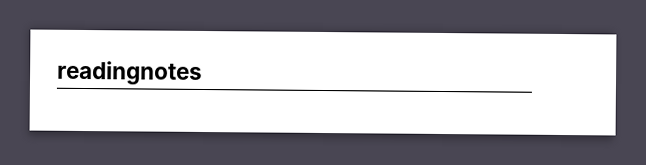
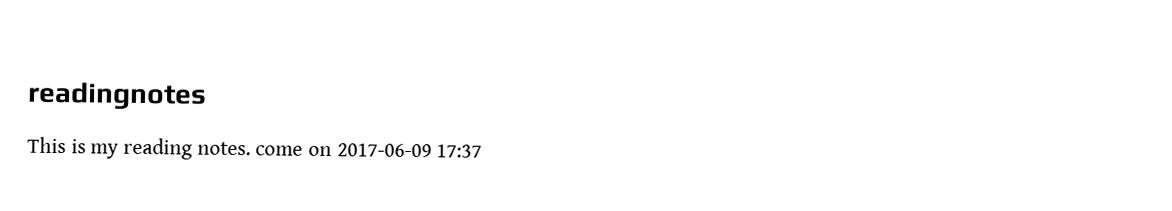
+ This is my reading notes. come on 2017-06-09 17:37

